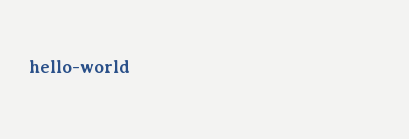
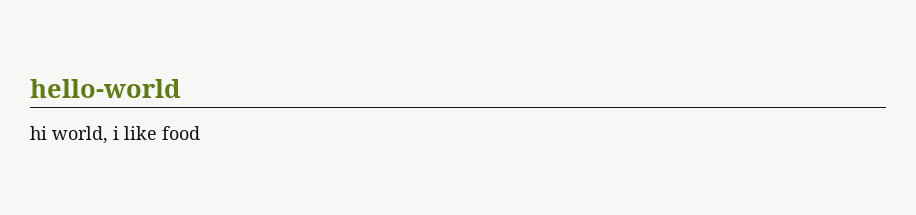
+ hi world, i like food

